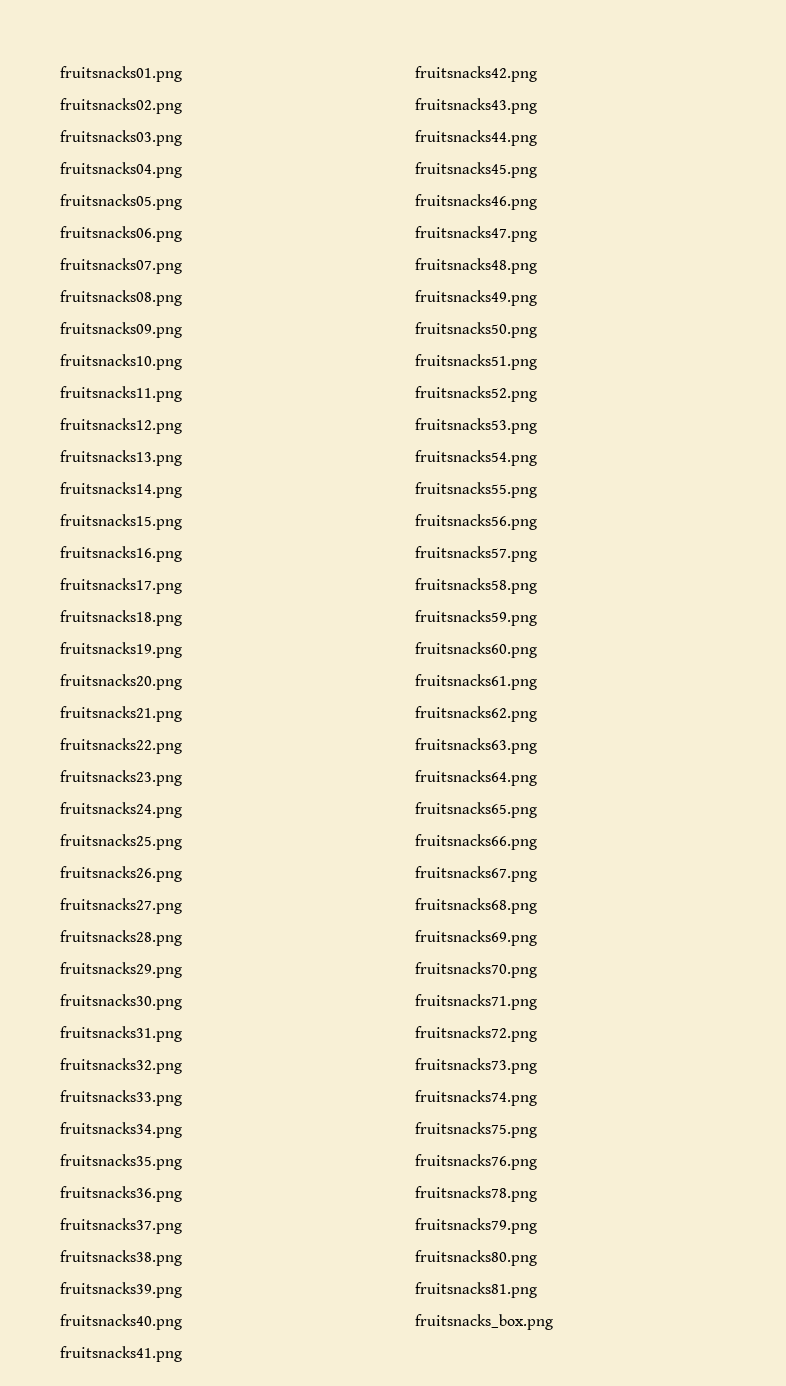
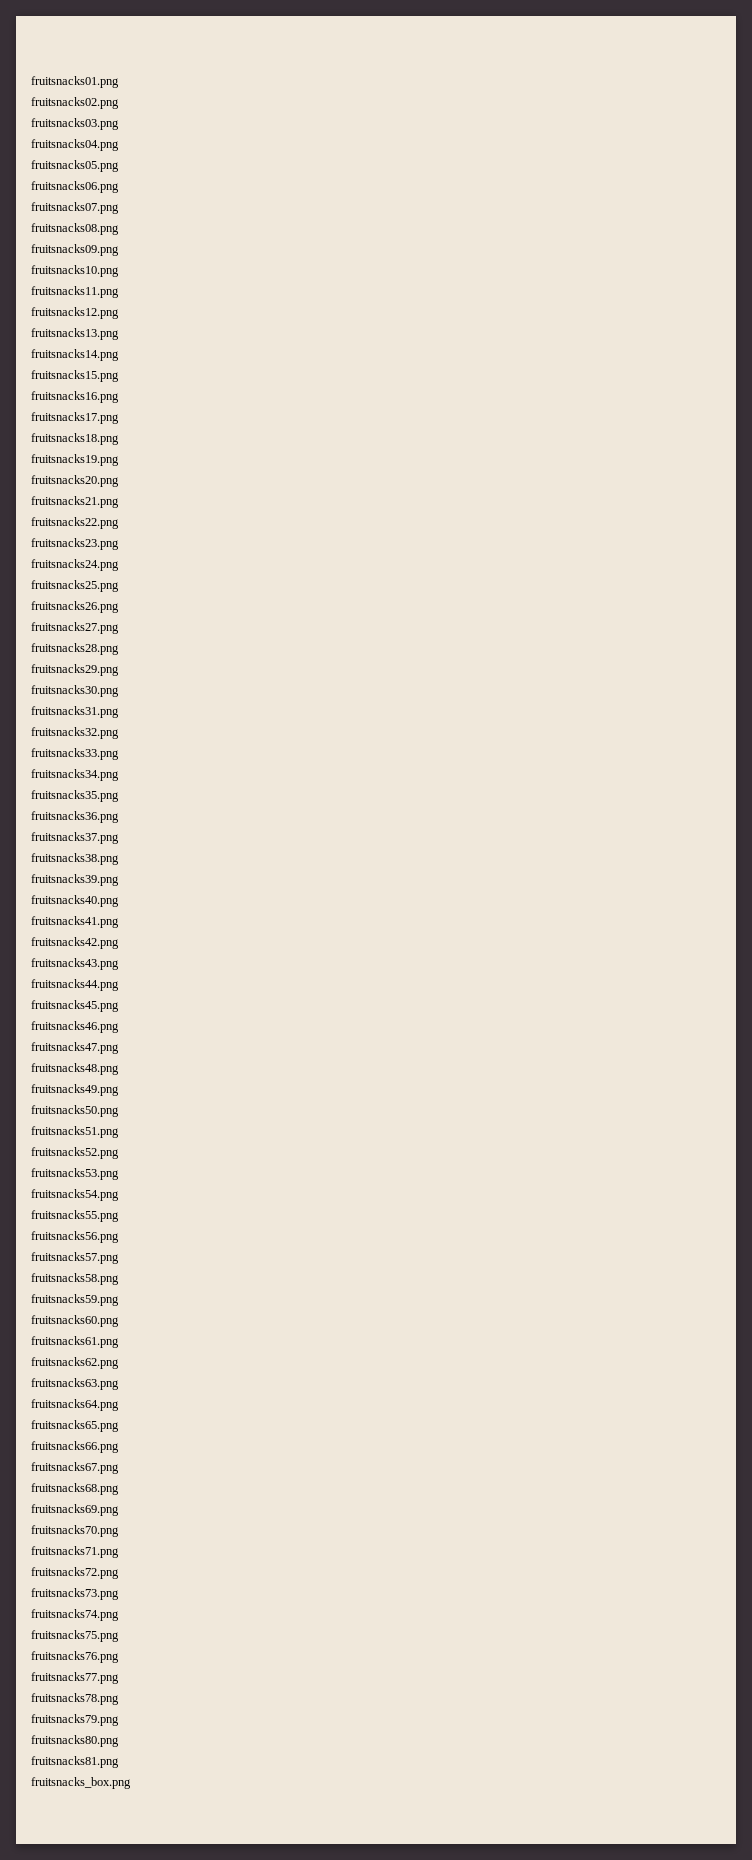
+ fruitsnacks77.png

